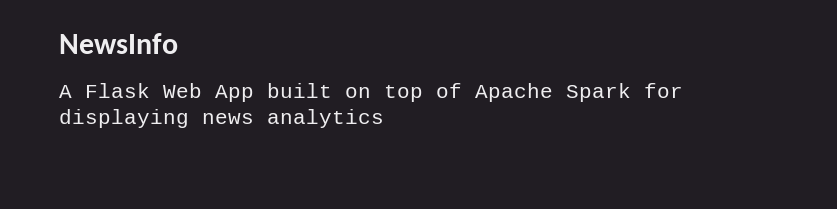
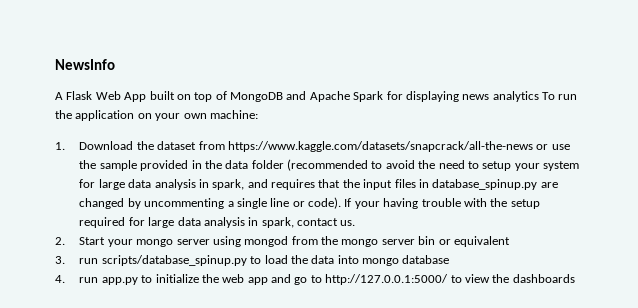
- A Flask Web App built on top of Apache Spark for displaying news analytics
+ A Flask Web App built on top of MongoDB and Apache Spark for displaying news analytics To run the application on your own machine:
+ 1. Download the dataset from https://www.kaggle.com/datasets/snapcrack/all-the-news or use the sample provided in the data folder (recommended to avoid the need to setup your system for large data analysis in spark, and requires that the input files in database_spinup.py are changed by uncommenting a single line or code). If your having trouble with the setup required for large data analysis in spark, contact us.
+ 2. Start your mongo server using mongod from the mongo server bin or equivalent
+ 3. run scripts/database_spinup.py to load the data into mongo database
+ 4. run app.py to initialize the web app and go to http://127.0.0.1:5000/ to view the dashboards

